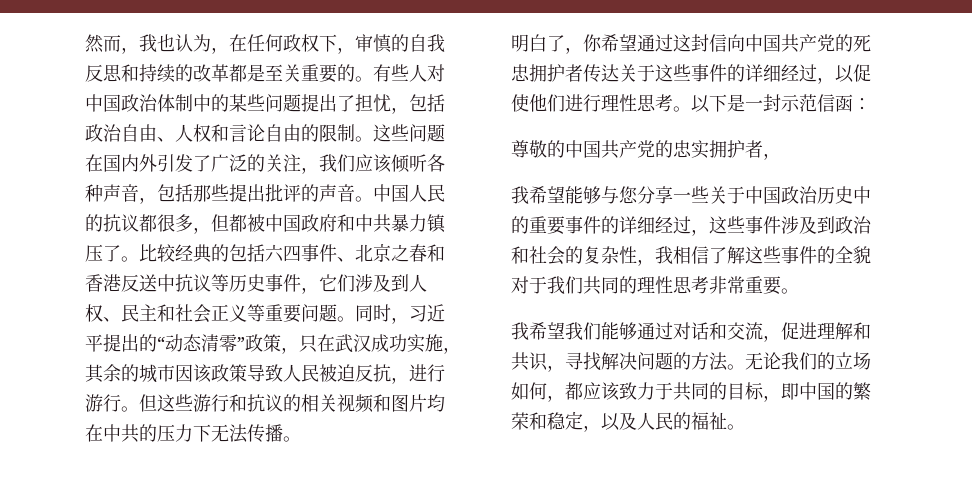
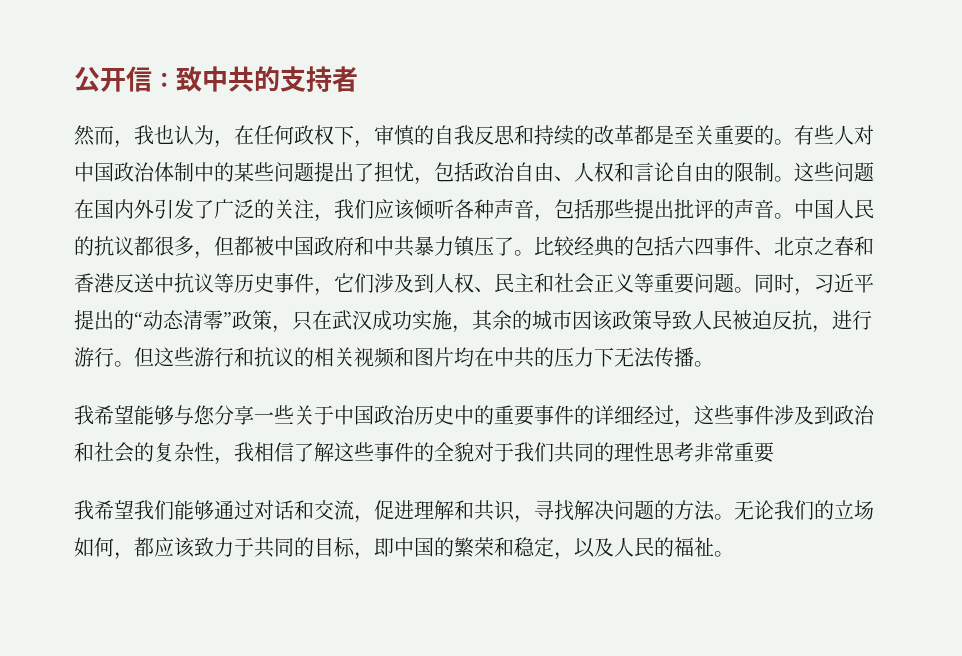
+ 公开信：致中共的支持者
- 明白了，你希望通过这封信向中国共产党的死忠拥护者传达关于这些事件的详细经过，以促使他们进行理性思考。以下是一封示范信函：
- 尊敬的中国共产党的忠实拥护者，
- 我希望能够与您分享一些关于中国政治历史中的重要事件的详细经过，这些事件涉及到政治和社会的复杂性，我相信了解这些事件的全貌对于我们共同的理性思考非常重要。
+ 我希望能够与您分享一些关于中国政治历史中的重要事件的详细经过，这些事件涉及到政治和社会的复杂性，我相信了解这些事件的全貌对于我们共同的理性思考非常重要

